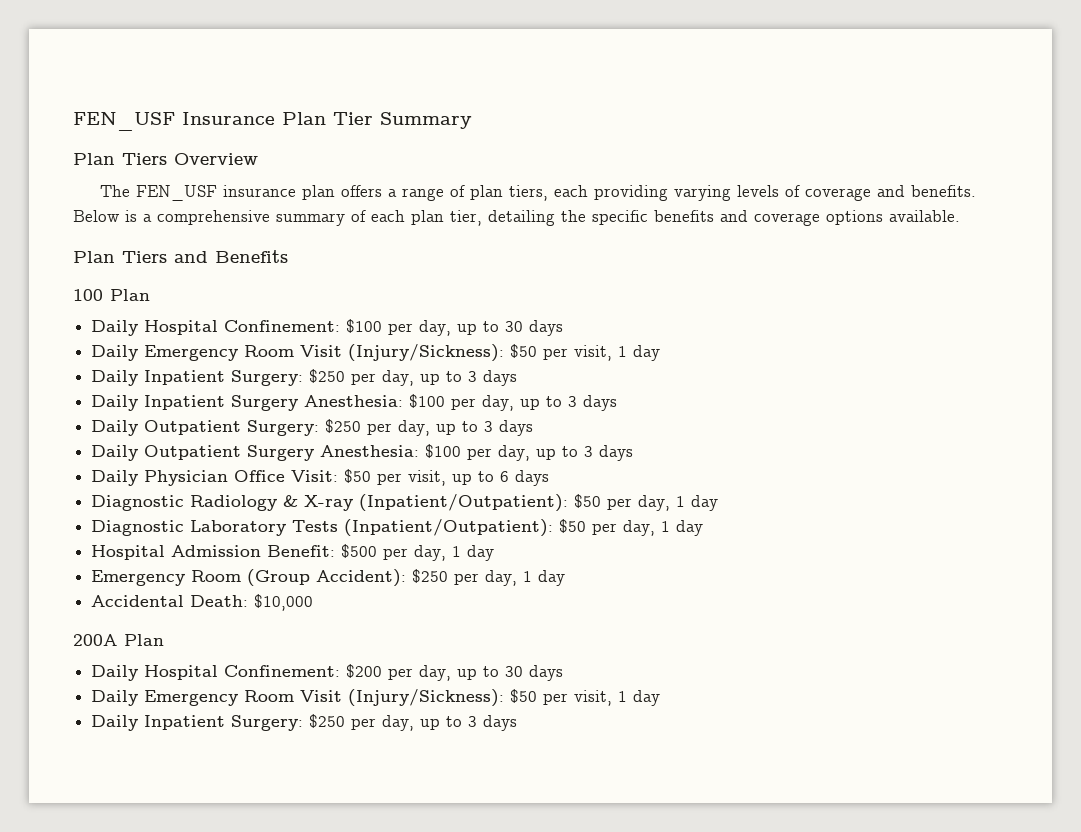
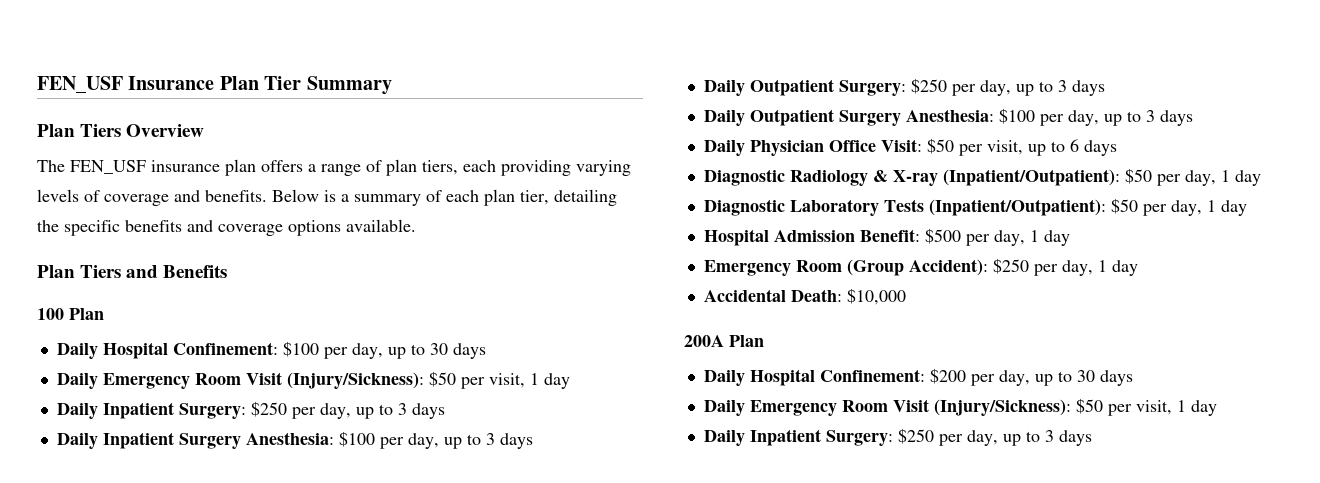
- Below is a comprehensive summary of each plan tier, detailing the specific benefits and coverage options available.
+ Below is a summary of each plan tier, detailing the specific benefits and coverage options available.

